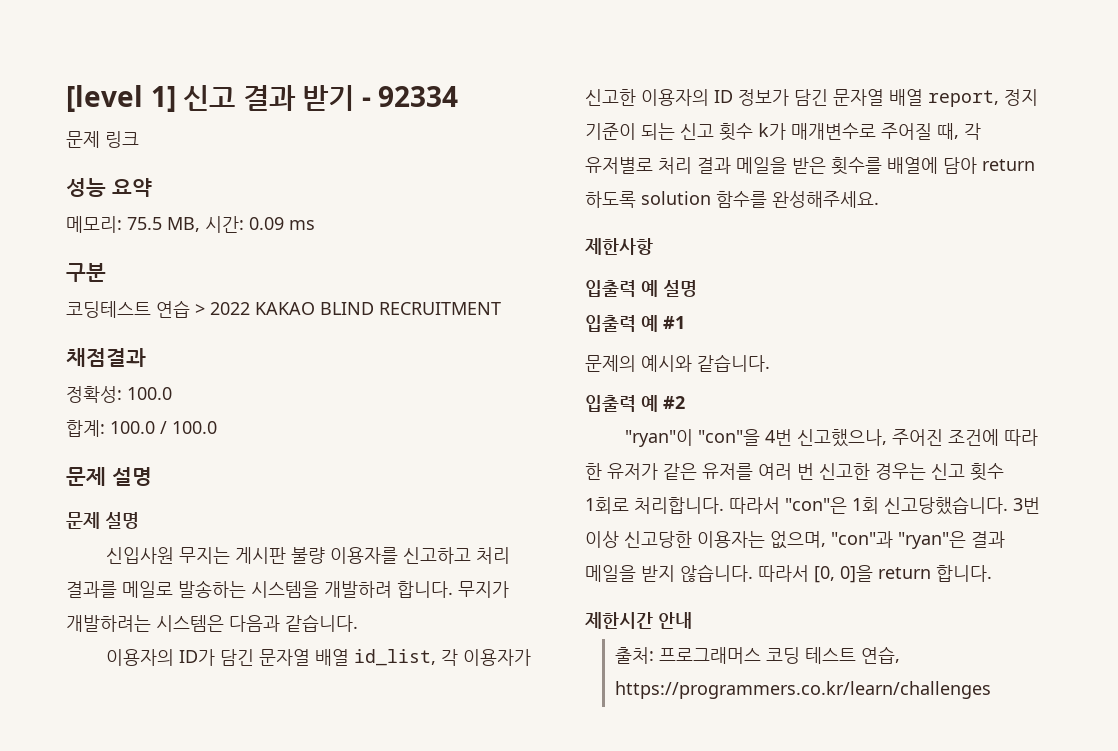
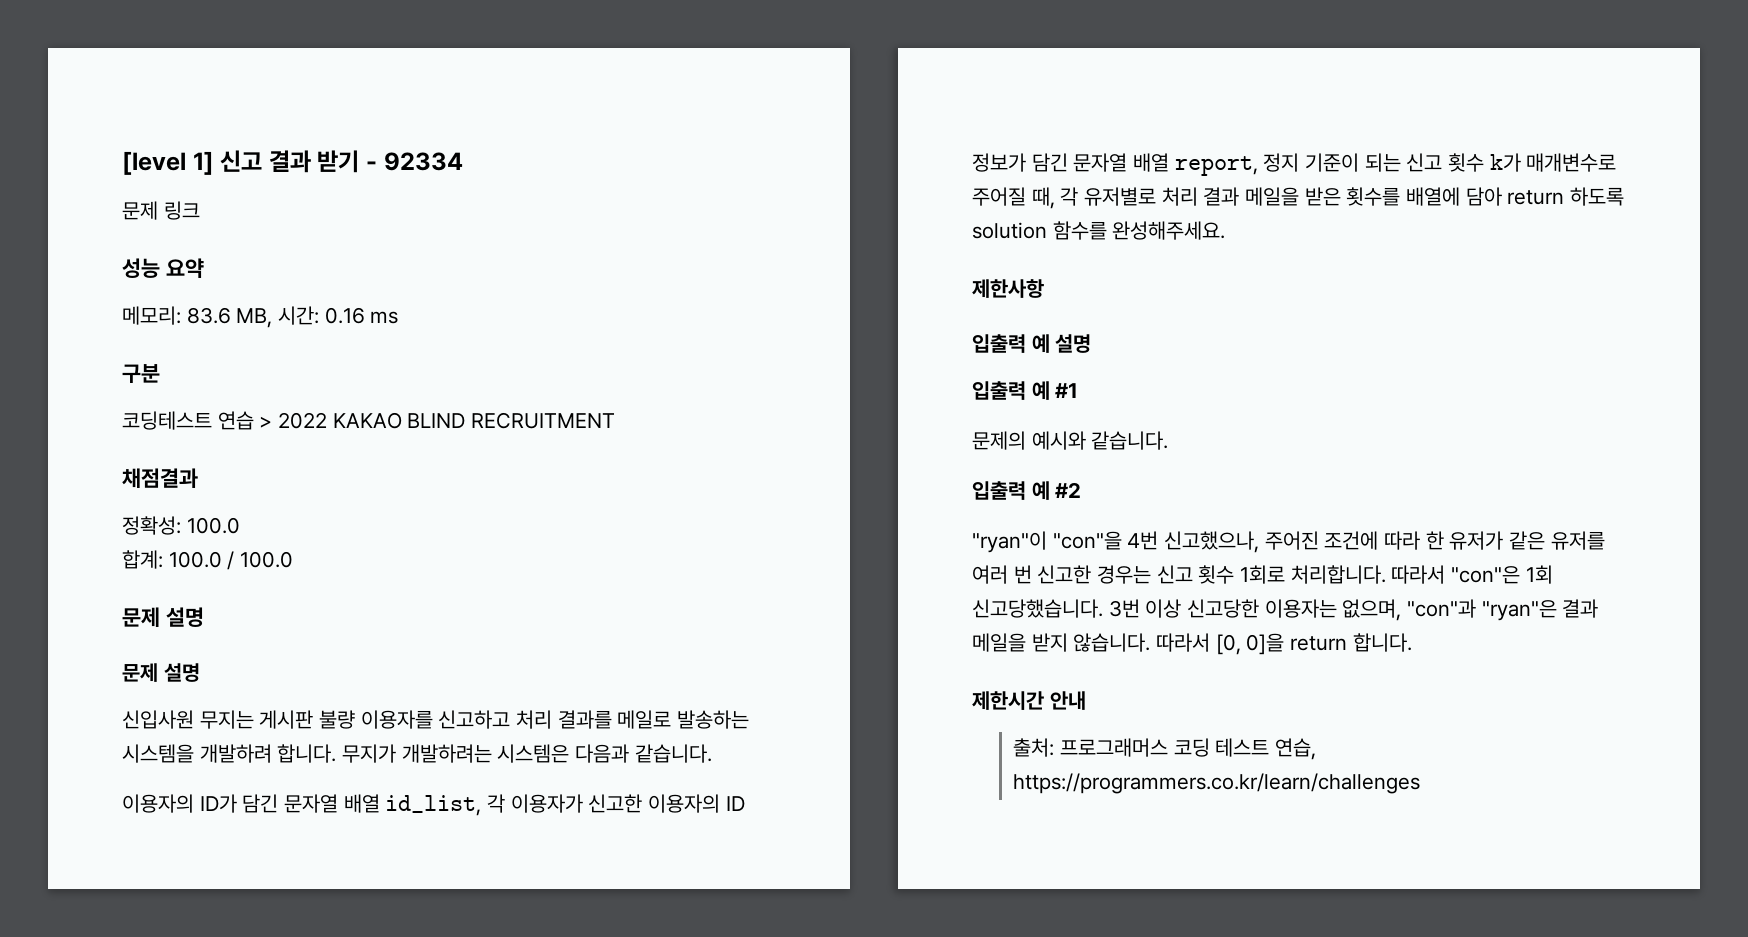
- 메모리: 75.5 MB, 시간: 0.09 ms
+ 메모리: 83.6 MB, 시간: 0.16 ms

